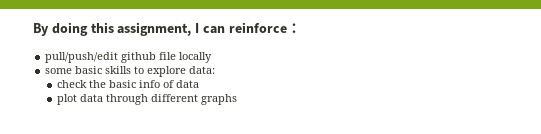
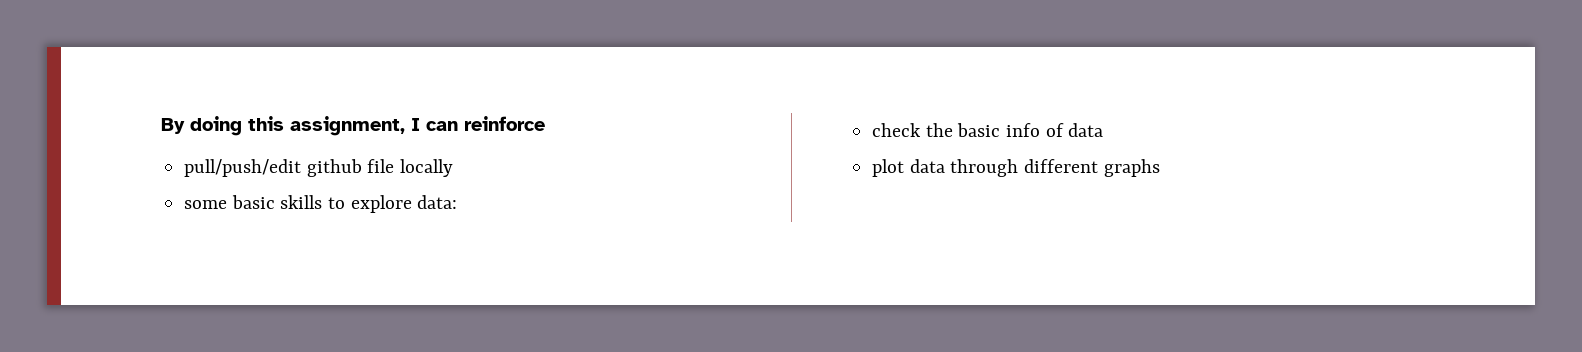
- By doing this assignment, I can reinforce：
+ By doing this assignment, I can reinforce

